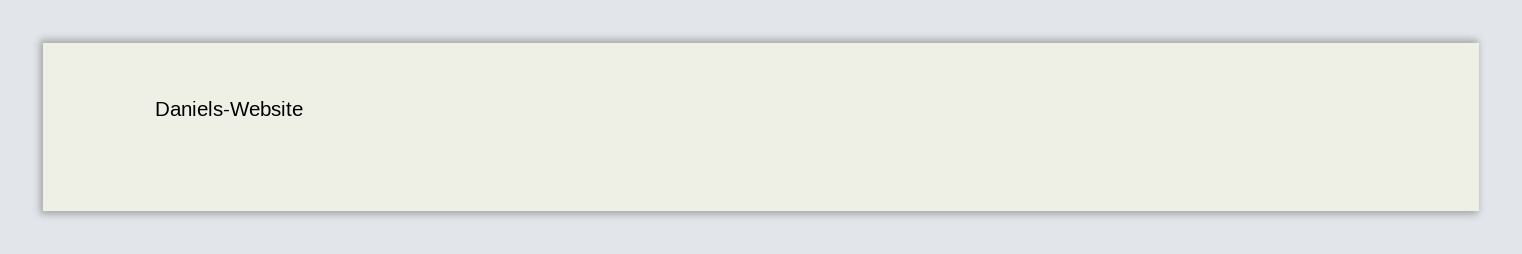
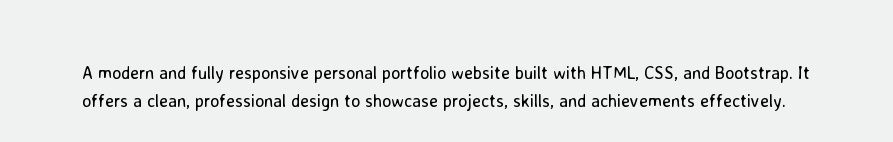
- Daniels-Website
+ A modern and fully responsive personal portfolio website built with HTML, CSS, and Bootstrap. It offers a clean, professional design to showcase projects, skills, and achievements effectively.

